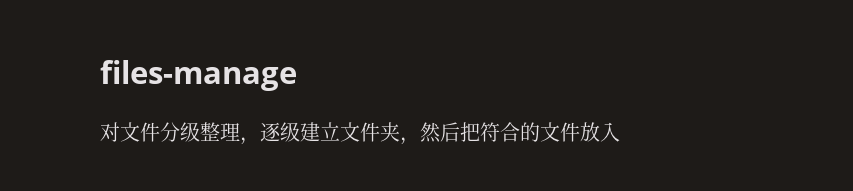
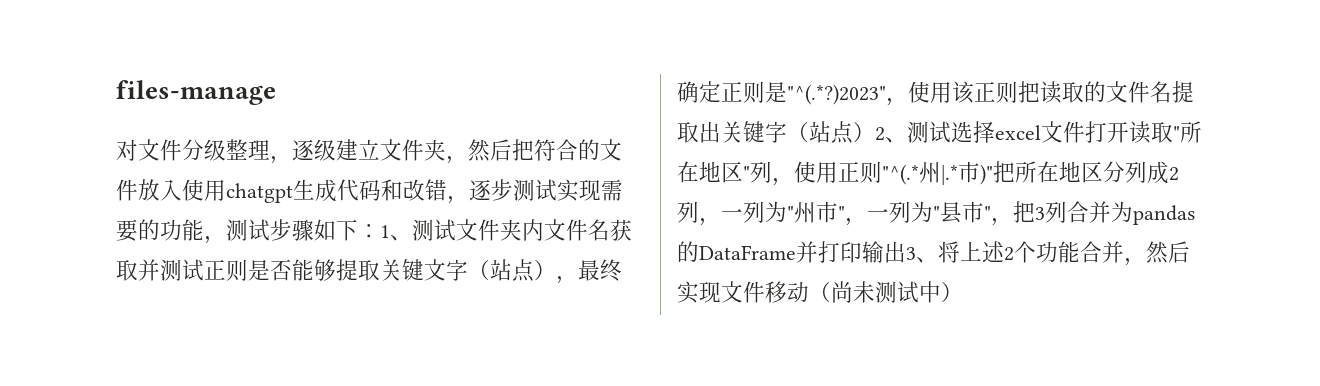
- 对文件分级整理，逐级建立文件夹，然后把符合的文件放入
+ 对文件分级整理，逐级建立文件夹，然后把符合的文件放入使用chatgpt生成代码和改错，逐步测试实现需要的功能，测试步骤如下：1、测试文件夹内文件名获取并测试正则是否能够提取关键文字（站点），最终确定正则是"^(.*?)2023"，使用该正则把读取的文件名提取出关键字（站点）2、测试选择excel文件打开读取"所在地区"列，使用正则"^(.*州|.*市)"把所在地区分列成2列，一列为"州市"，一列为"县市"，把3列合并为pandas的DataFrame并打印输出3、将上述2个功能合并，然后实现文件移动（尚未测试中）

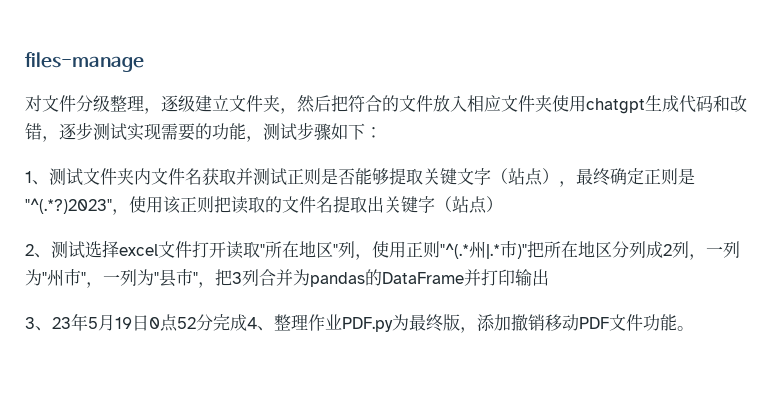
- 对文件分级整理，逐级建立文件夹，然后把符合的文件放入使用chatgpt生成代码和改错，逐步测试实现需要的功能，测试步骤如下：1、测试文件夹内文件名获取并测试正则是否能够提取关键文字（站点），最终确定正则是"^(.*?)2023"，使用该正则把读取的文件名提取出关键字（站点）2、测试选择excel文件打开读取"所在地区"列，使用正则"^(.*州|.*市)"把所在地区分列成2列，一列为"州市"，一列为"县市"，把3列合并为pandas的DataFrame并打印输出3、将上述2个功能合并，然后实现文件移动（尚未测试中）
+ 对文件分级整理，逐级建立文件夹，然后把符合的文件放入相应文件夹使用chatgpt生成代码和改错，逐步测试实现需要的功能，测试步骤如下：
+ 1、测试文件夹内文件名获取并测试正则是否能够提取关键文字（站点），最终确定正则是"^(.*?)2023"，使用该正则把读取的文件名提取出关键字（站点）
+ 2、测试选择excel文件打开读取"所在地区"列，使用正则"^(.*州|.*市)"把所在地区分列成2列，一列为"州市"，一列为"县市"，把3列合并为pandas的DataFrame并打印输出
+ 3、23年5月19日0点52分完成4、整理作业PDF.py为最终版，添加撤销移动PDF文件功能。

